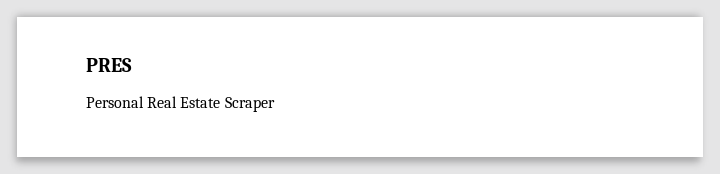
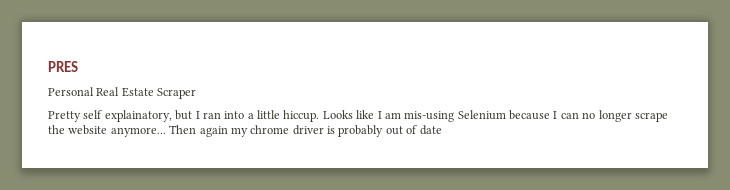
+ Pretty self explainatory, but I ran into a little hiccup. Looks like I am mis-using Selenium because I can no longer scrape the website anymore... Then again my chrome driver is probably out of date

